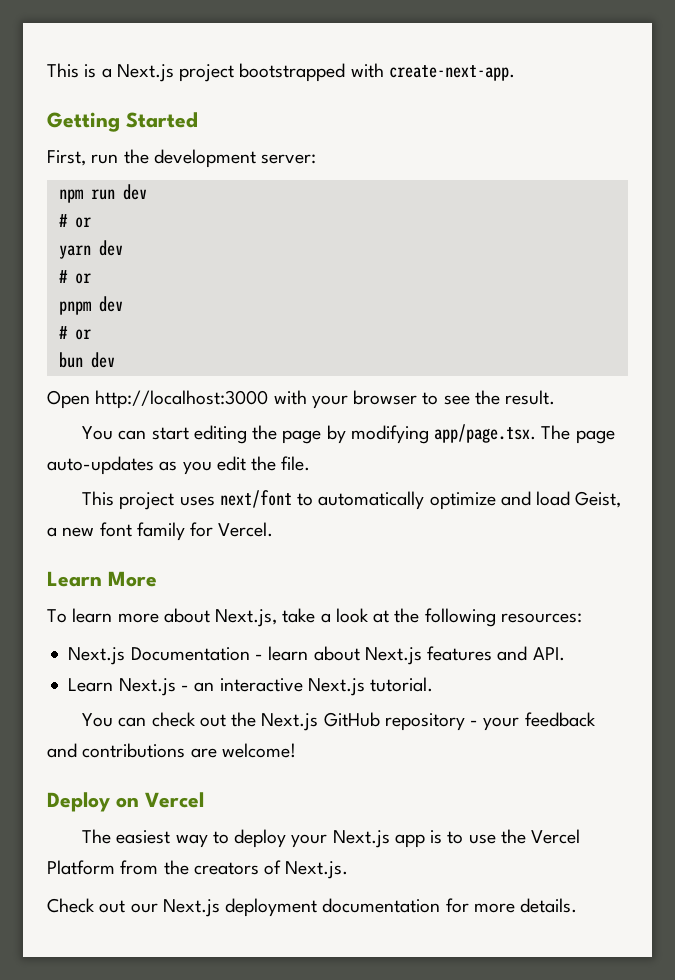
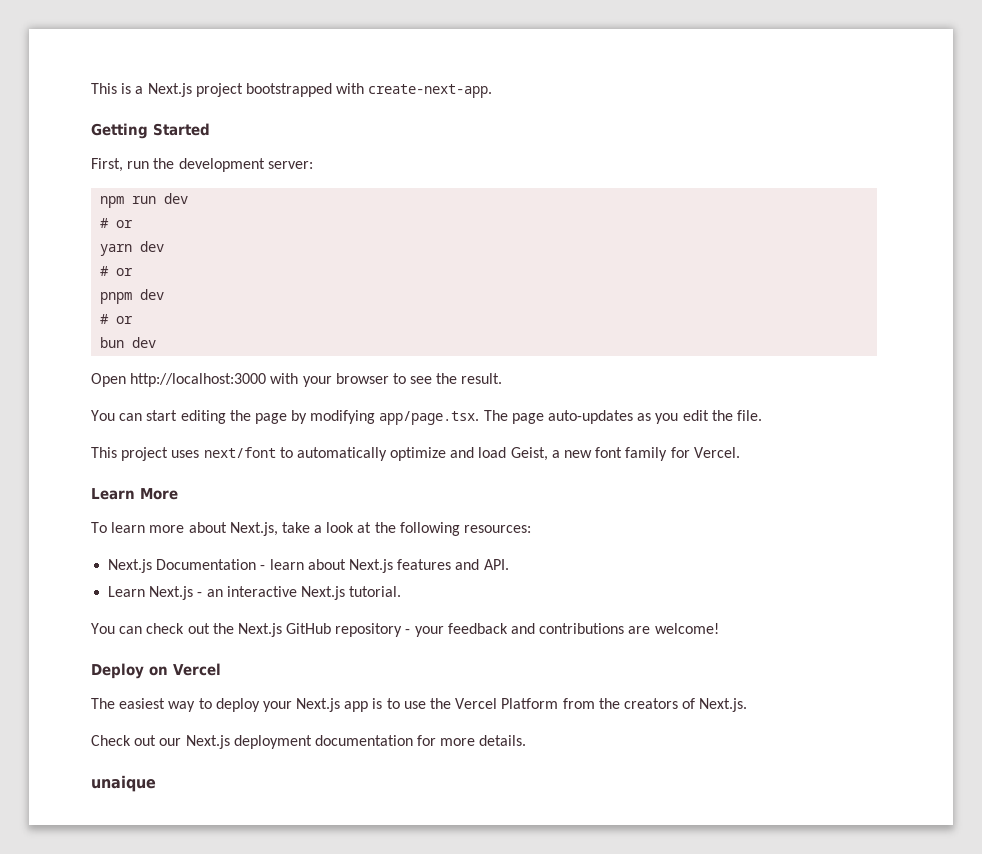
+ unaique

